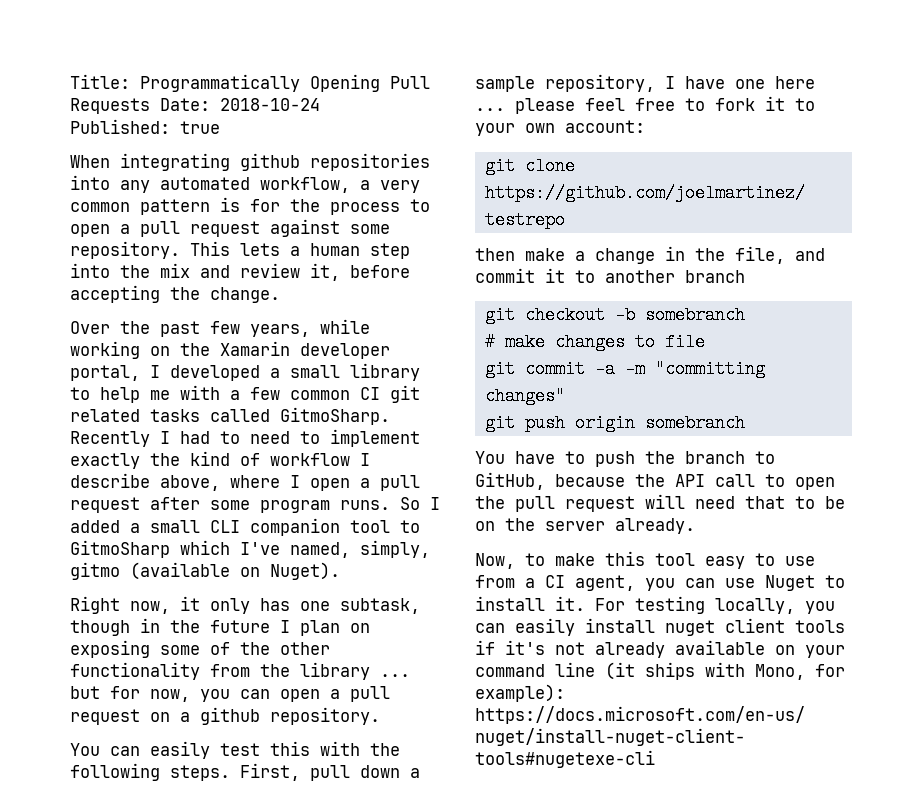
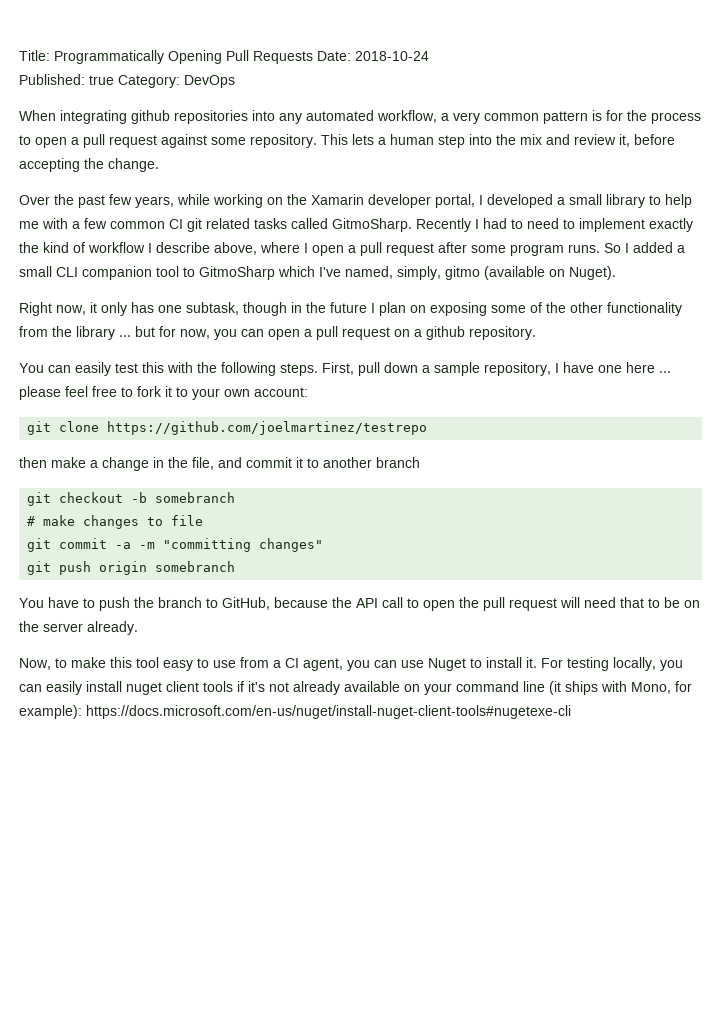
- Published: true
+ Published: true Category: DevOps

